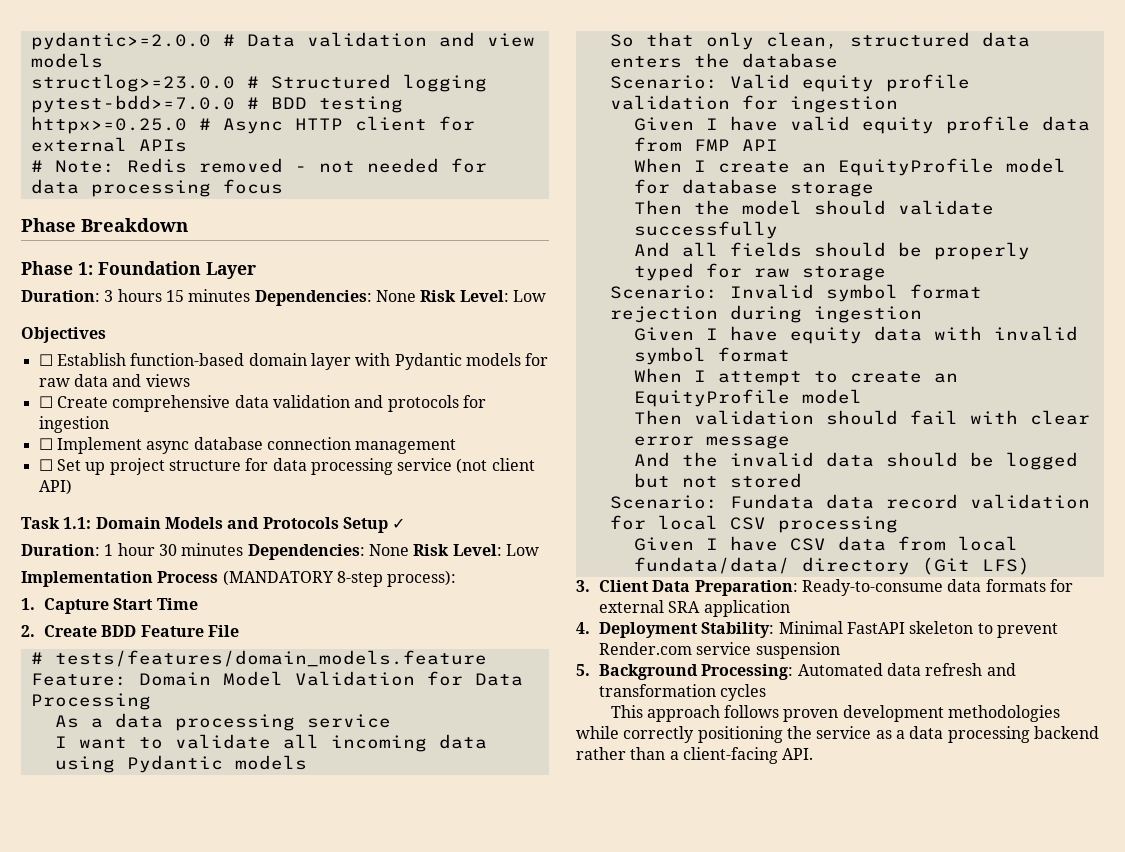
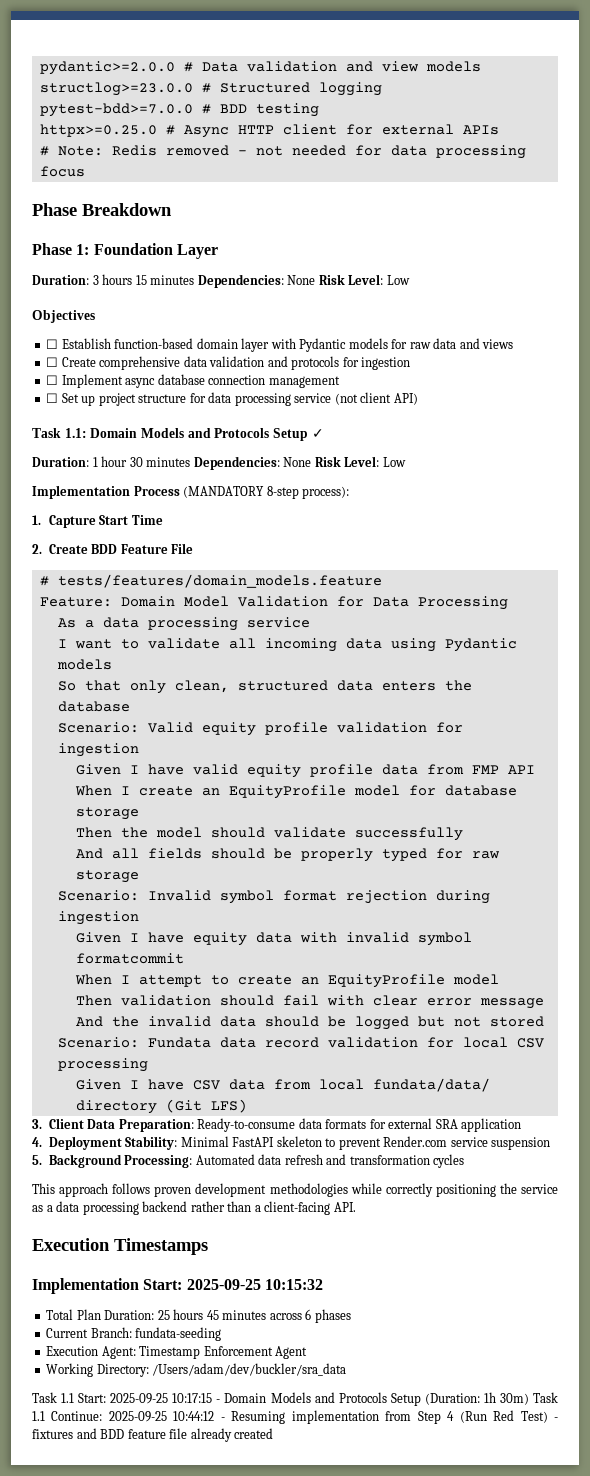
- Given I have equity data with invalid symbol format
+ Given I have equity data with invalid symbol formatcommit
+ Execution Timestamps
+ Implementation Start: 2025-09-25 10:15:32
+ Total Plan Duration: 25 hours 45 minutes across 6 phases
+ Current Branch: fundata-seeding
+ Execution Agent: Timestamp Enforcement Agent
+ Working Directory: /Users/adam/dev/buckler/sra_data
+ Task 1.1 Start: 2025-09-25 10:17:15 - Domain Models and Protocols Setup (Duration: 1h 30m) Task 1.1 Continue: 2025-09-25 10:44:12 - Resuming implementation from Step 4 (Run Red Test) - fixtures and BDD feature file already created

